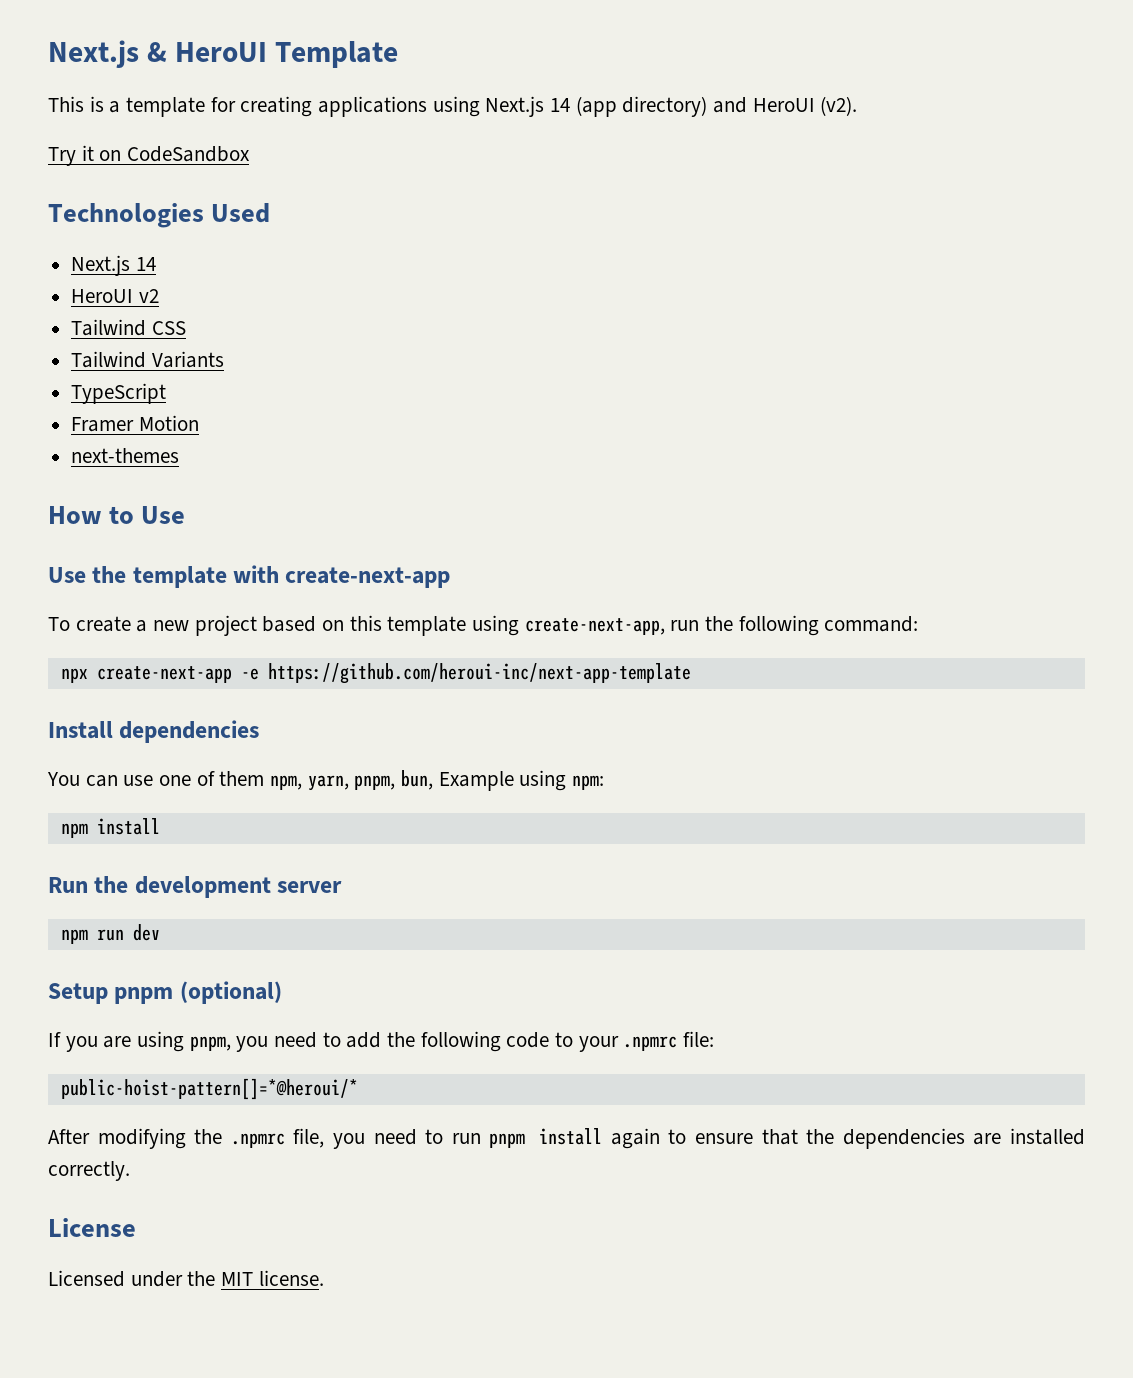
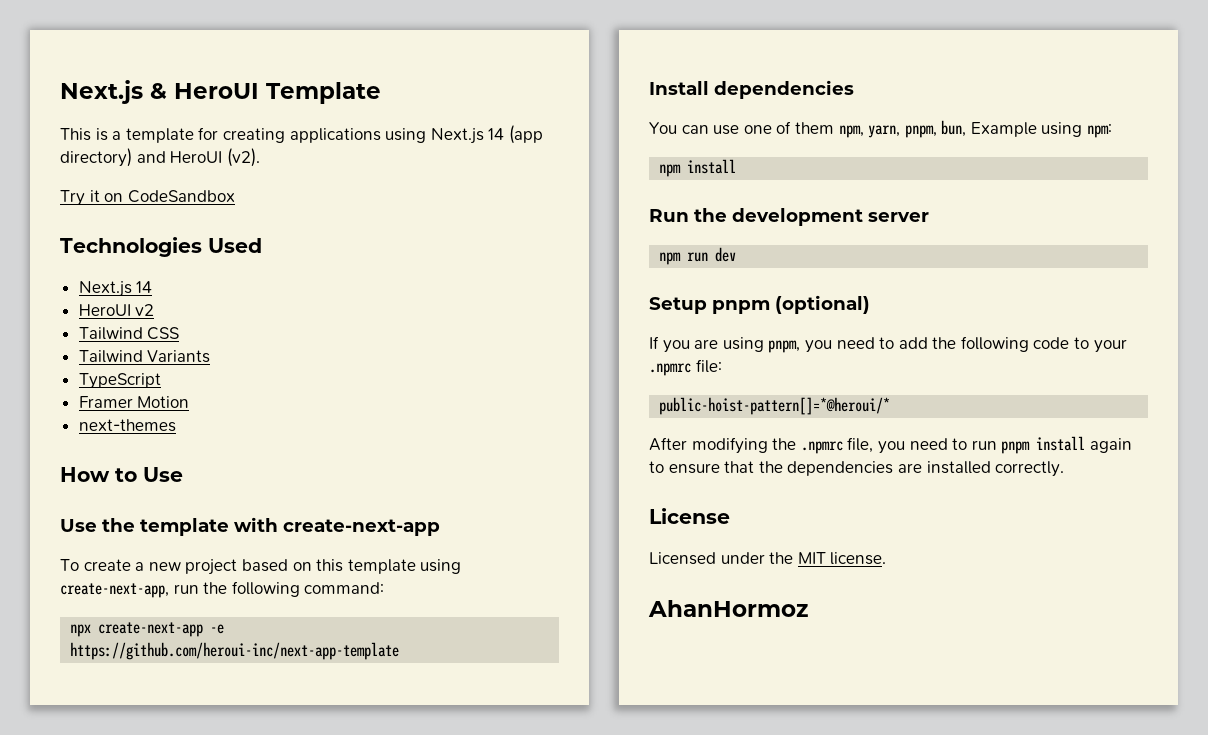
+ AhanHormoz

